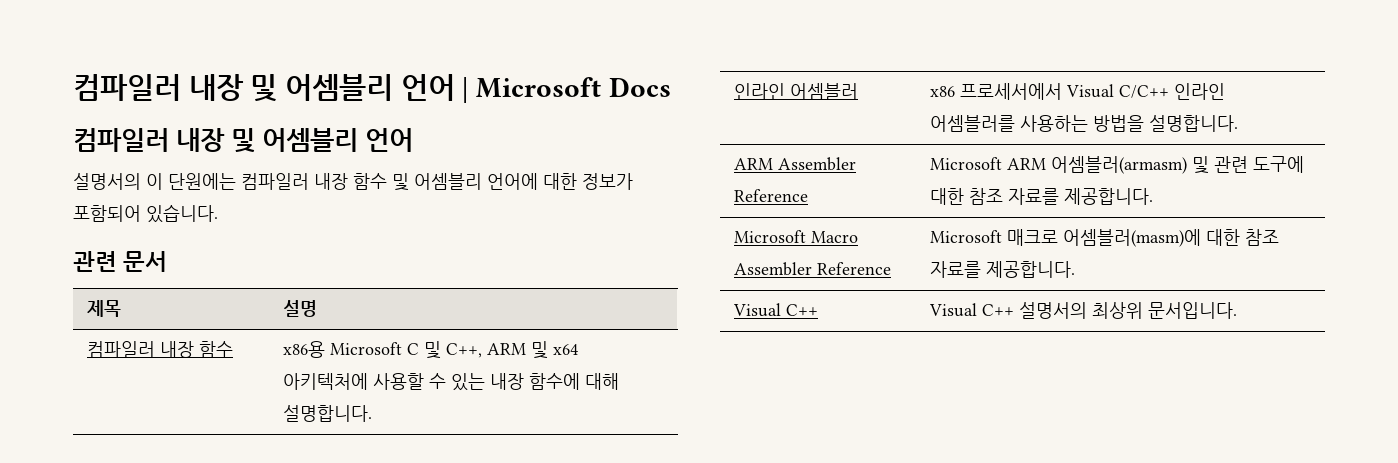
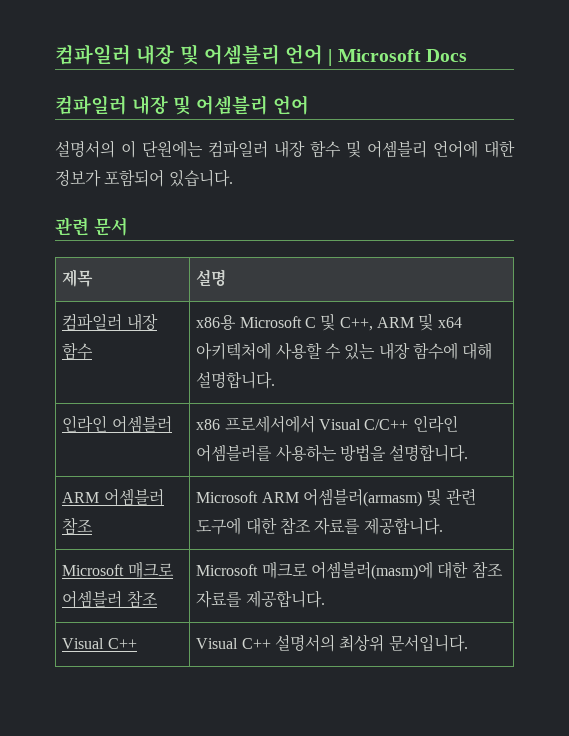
- ARM Assembler Reference | Microsoft ARM 어셈블러(armasm) 및 관련 도구에 대한 참조 자료를 제공합니다.
+ ARM 어셈블러 참조 | Microsoft ARM 어셈블러(armasm) 및 관련 도구에 대한 참조 자료를 제공합니다.
- Microsoft Macro Assembler Reference | Microsoft 매크로 어셈블러(masm)에 대한 참조 자료를 제공합니다.
+ Microsoft 매크로 어셈블러 참조 | Microsoft 매크로 어셈블러(masm)에 대한 참조 자료를 제공합니다.

